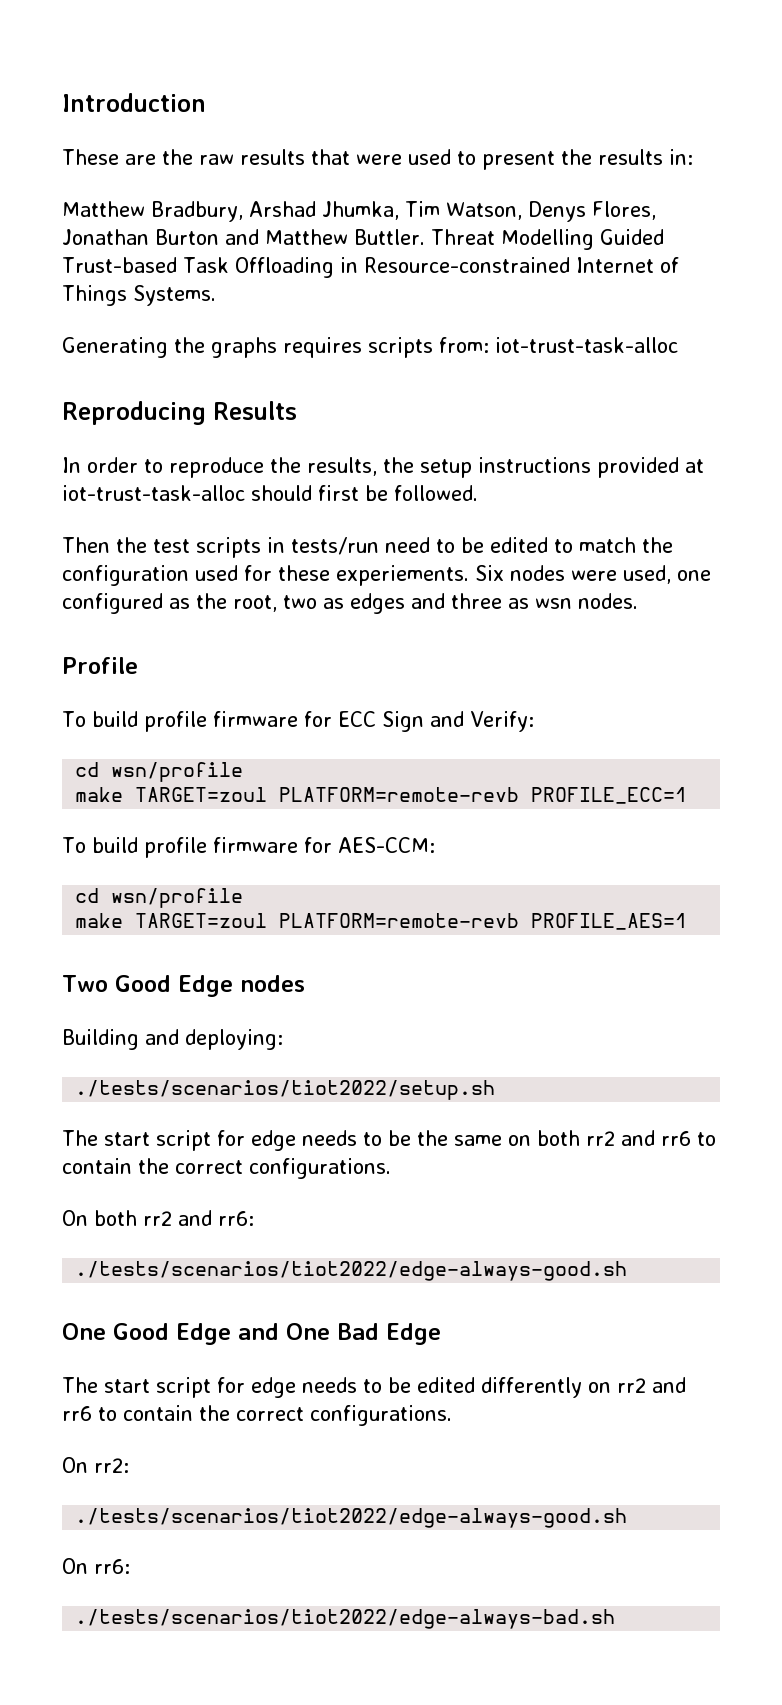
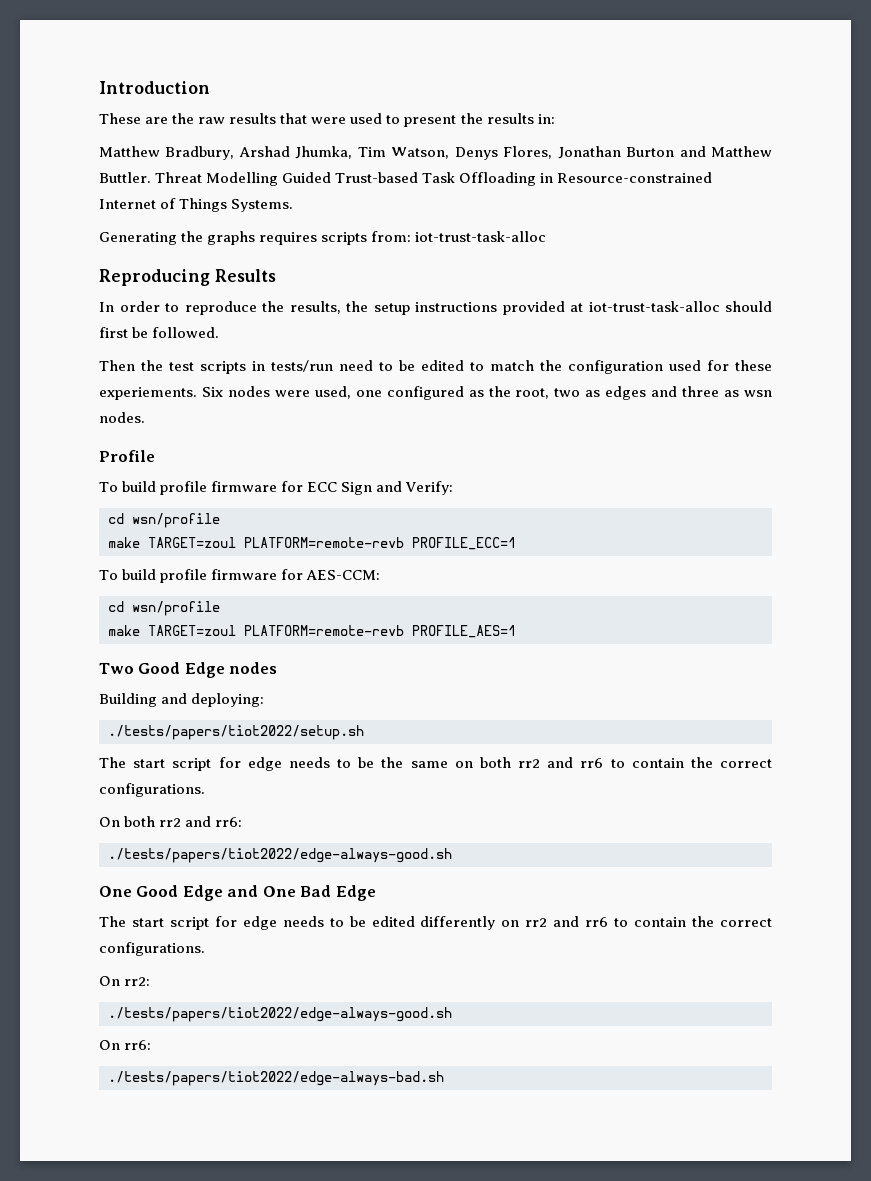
- ./tests/scenarios/tiot2022/setup.sh
+ ./tests/papers/tiot2022/setup.sh
  On both rr2 and rr6:
- ./tests/scenarios/tiot2022/edge-always-good.sh
+ ./tests/papers/tiot2022/edge-always-good.sh
  On rr2:
- ./tests/scenarios/tiot2022/edge-always-good.sh
+ ./tests/papers/tiot2022/edge-always-good.sh
- ./tests/scenarios/tiot2022/edge-always-bad.sh
+ ./tests/papers/tiot2022/edge-always-bad.sh

